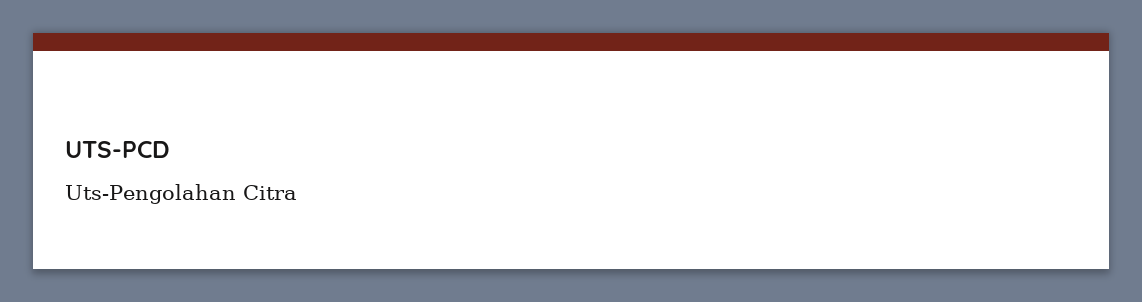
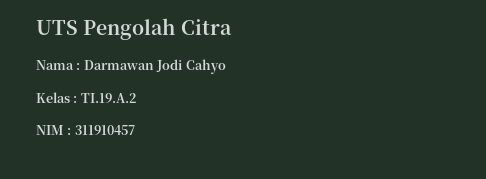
- UTS-PCD
- Uts-Pengolahan Citra
+ UTS Pengolah Citra
+ Nama : Darmawan Jodi Cahyo
+ Kelas : TI.19.A.2
+ NIM : 311910457

